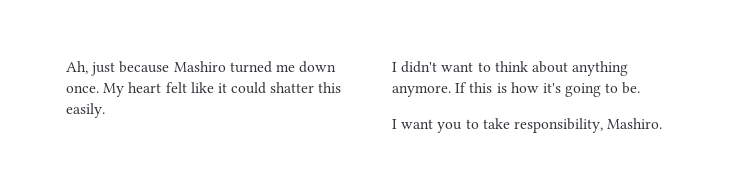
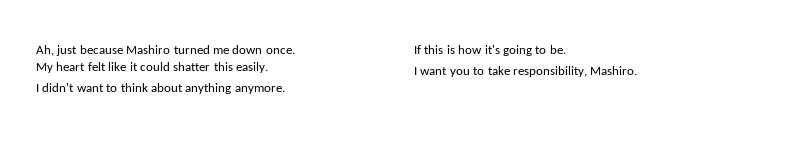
- Ah, just because Mashiro turned me down once. My heart felt like it could shatter this easily.
+ Ah, just because Mashiro turned me down once.
+ My heart felt like it could shatter this easily.
- I didn't want to think about anything anymore. If this is how it's going to be.
+ I didn't want to think about anything anymore.
+ If this is how it's going to be.

